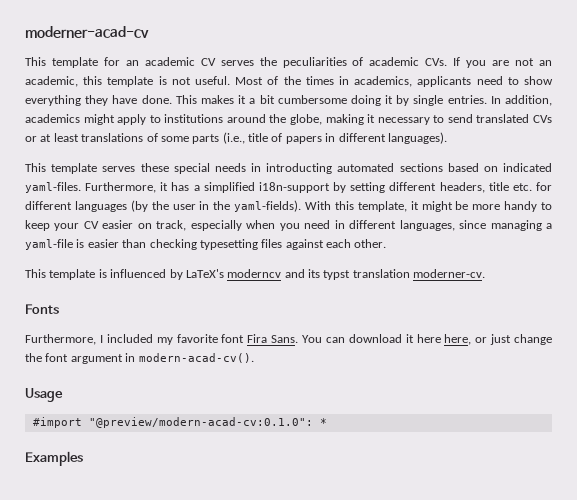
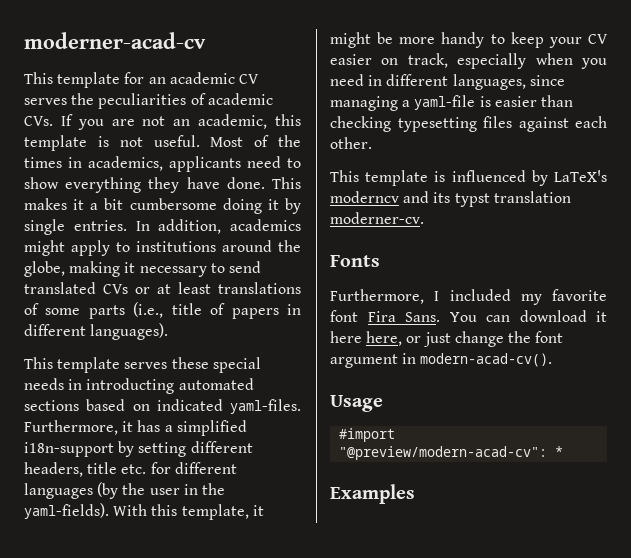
- #import "@preview/modern-acad-cv:0.1.0": *
+ #import "@preview/modern-acad-cv": *

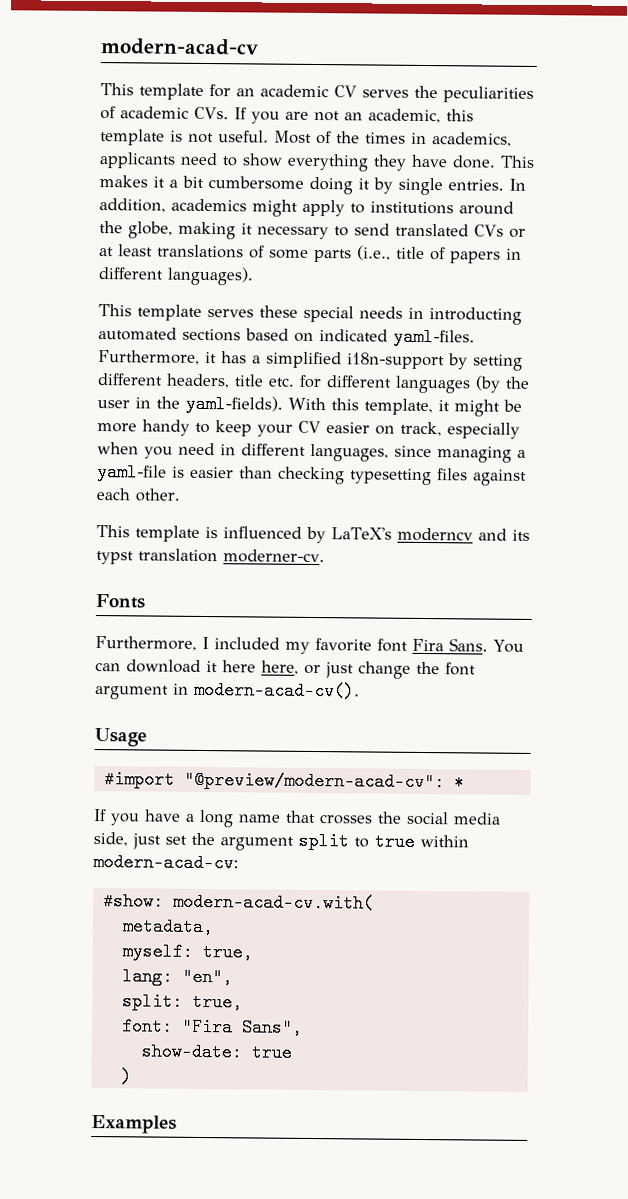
- moderner-acad-cv
+ modern-acad-cv
+ If you have a long name that crosses the social media side, just set the argument split to true within modern-acad-cv:
+ #show: modern-acad-cv.with(
+ metadata,
+ myself: true,
+ lang: "en",
+ split: true,
+ font: "Fira Sans",
+ show-date: true
+ )

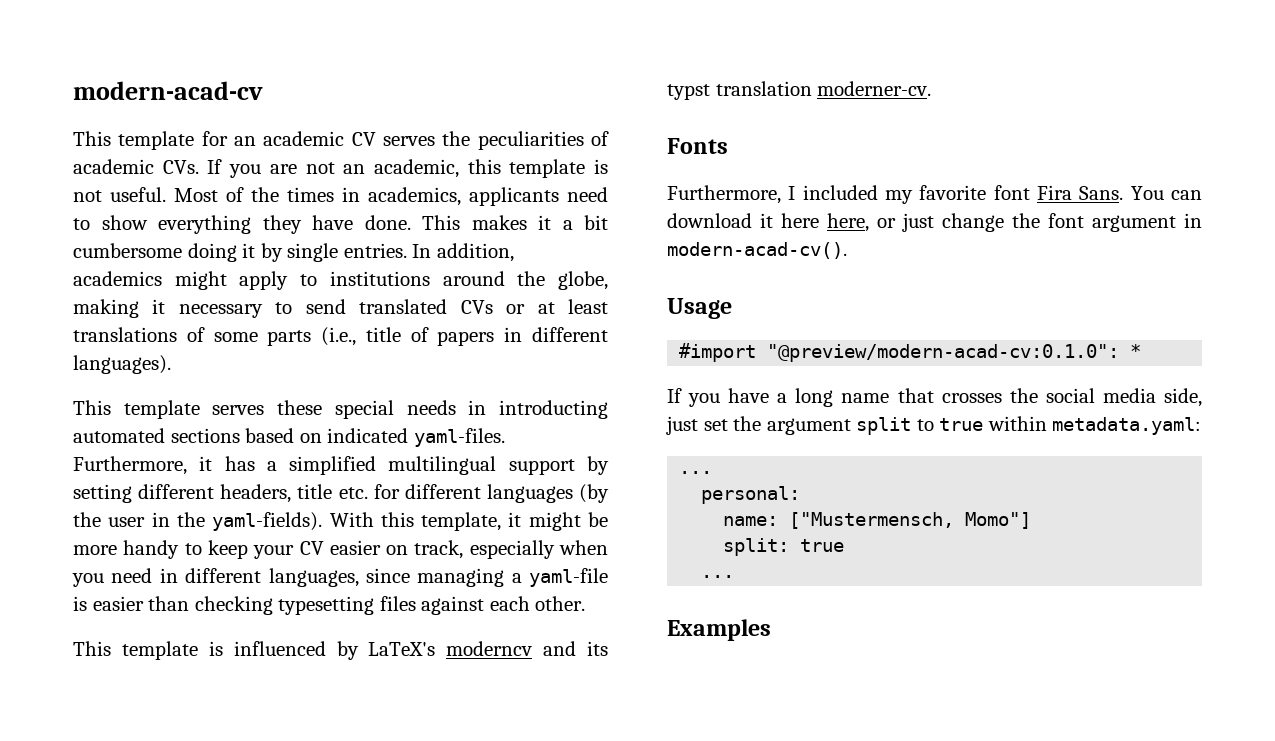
- Furthermore, it has a simplified i18n-support by setting different headers, title etc. for different languages (by the user in the yaml-fields).
+ Furthermore, it has a simplified multilingual support by setting different headers, title etc. for different languages (by the user in the yaml-fields).
- #import "@preview/modern-acad-cv": *
+ #import "@preview/modern-acad-cv:0.1.0": *
- If you have a long name that crosses the social media side, just set the argument split to true within modern-acad-cv:
- #show: modern-acad-cv.with(
- metadata,
- myself: true,
- lang: "en",
- split: true,
- font: "Fira Sans",
- show-date: true
- )
+ If you have a long name that crosses the social media side, just set the argument split to true within metadata.yaml:
+ ...
+ personal:
+ name: ["Mustermensch, Momo"]
+ split: true
+ ...

